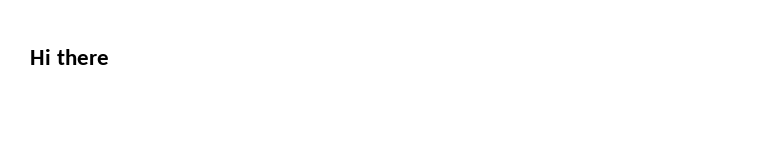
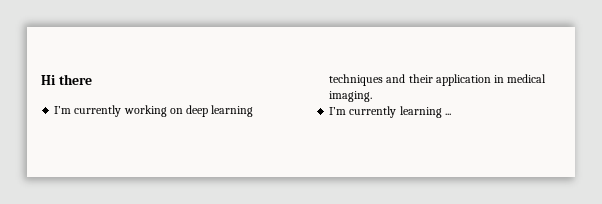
+ I’m currently working on deep learning techniques and their application in medical imaging.
+ I’m currently learning ...

